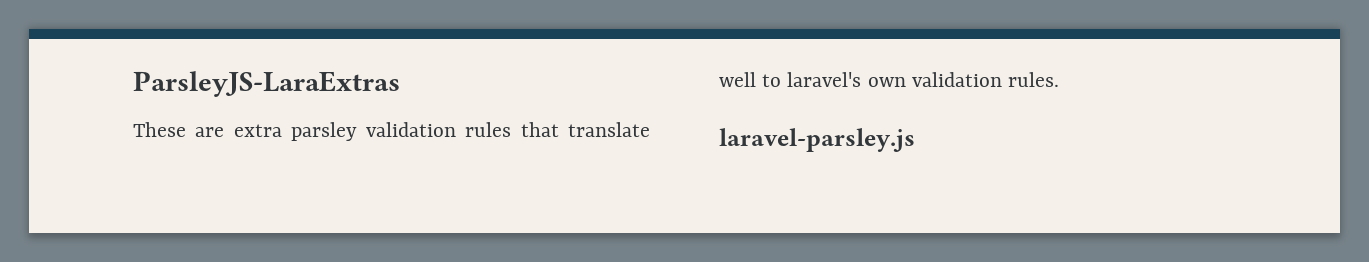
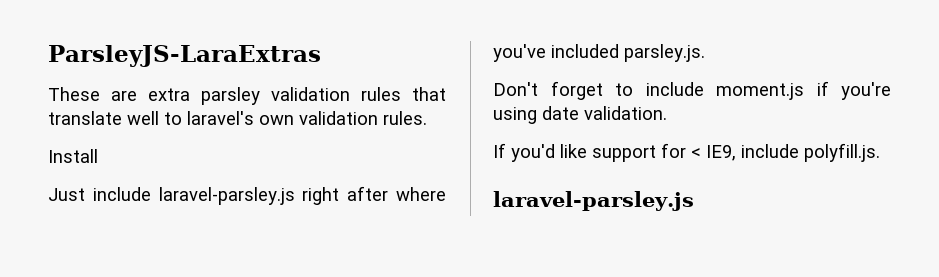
+ Install
+ Just include laravel-parsley.js right after where you've included parsley.js.
+ Don't forget to include moment.js if you're using date validation.
+ If you'd like support for < IE9, include polyfill.js.

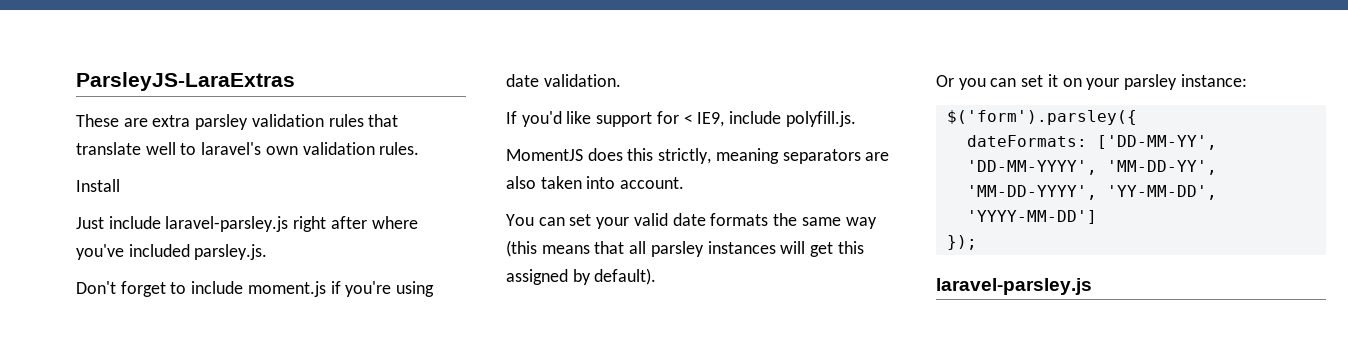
+ MomentJS does this strictly, meaning separators are also taken into account.
+ You can set your valid date formats the same way (this means that all parsley instances will get this assigned by default).
+ Or you can set it on your parsley instance:
+ $('form').parsley({
+ dateFormats: ['DD-MM-YY', 'DD-MM-YYYY', 'MM-DD-YY', 'MM-DD-YYYY', 'YY-MM-DD', 'YYYY-MM-DD']
+ });

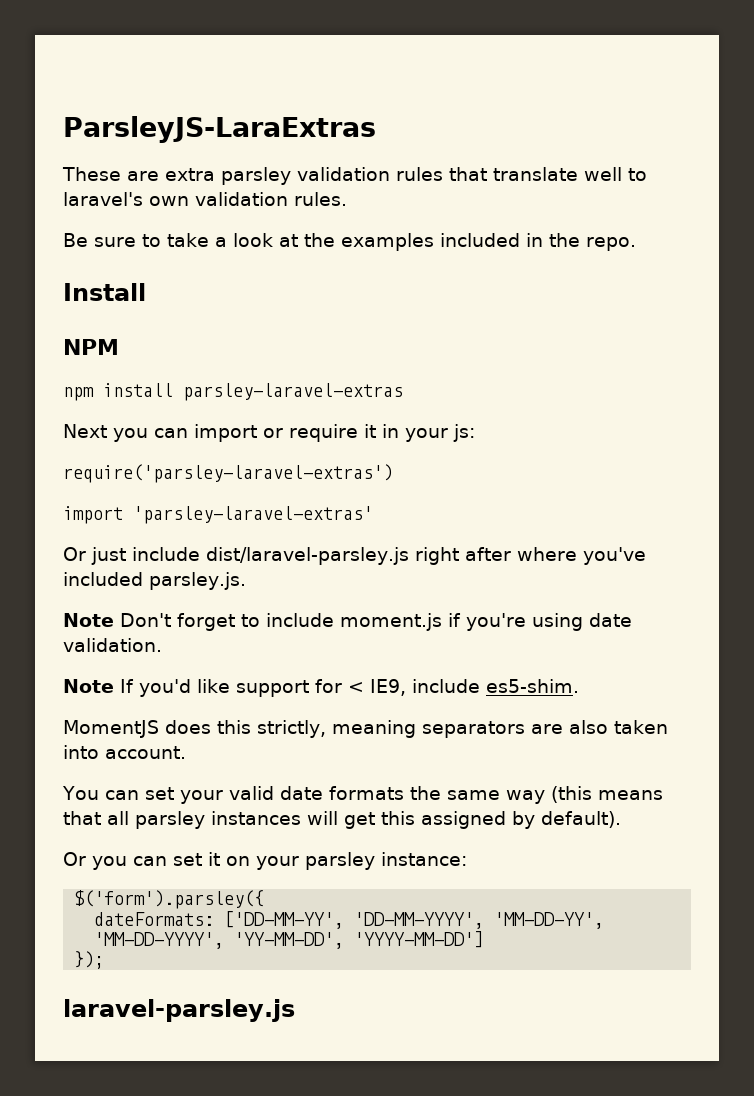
+ Be sure to take a look at the examples included in the repo.
  Install
- Just include laravel-parsley.js right after where you've included parsley.js.
+ NPM
+ npm install parsley-laravel-extras
+ Next you can import or require it in your js:
+ require('parsley-laravel-extras')
+ import 'parsley-laravel-extras'
+ Or just include dist/laravel-parsley.js right after where you've included parsley.js.
- Don't forget to include moment.js if you're using date validation.
+ Note Don't forget to include moment.js if you're using date validation.
- If you'd like support for < IE9, include polyfill.js.
+ Note If you'd like support for < IE9, include es5-shim.

